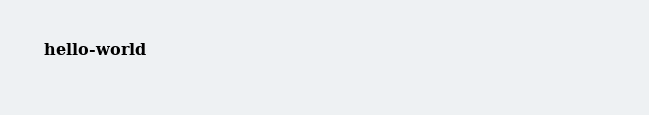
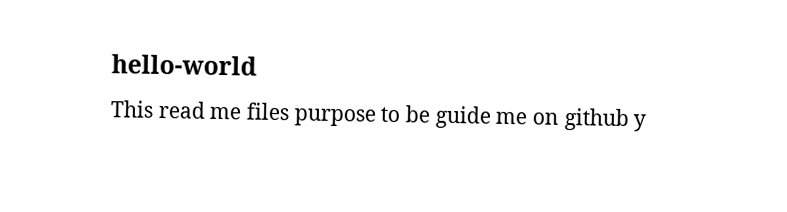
+ This read me files purpose to be guide me on github y

